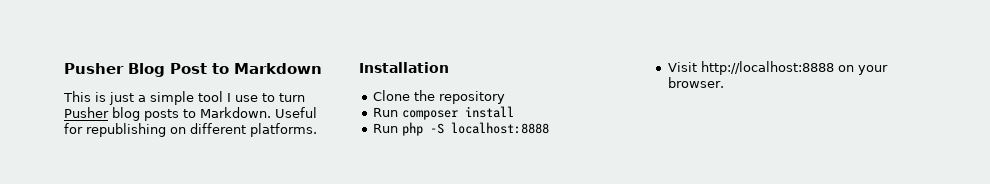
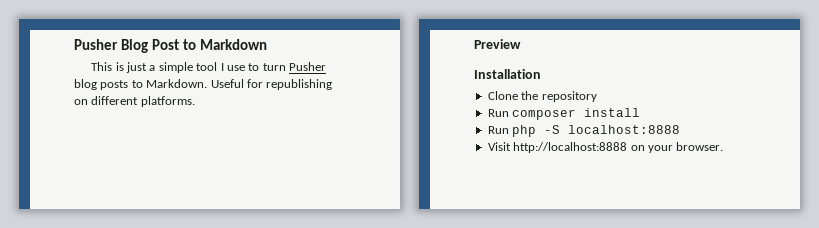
+ Preview

